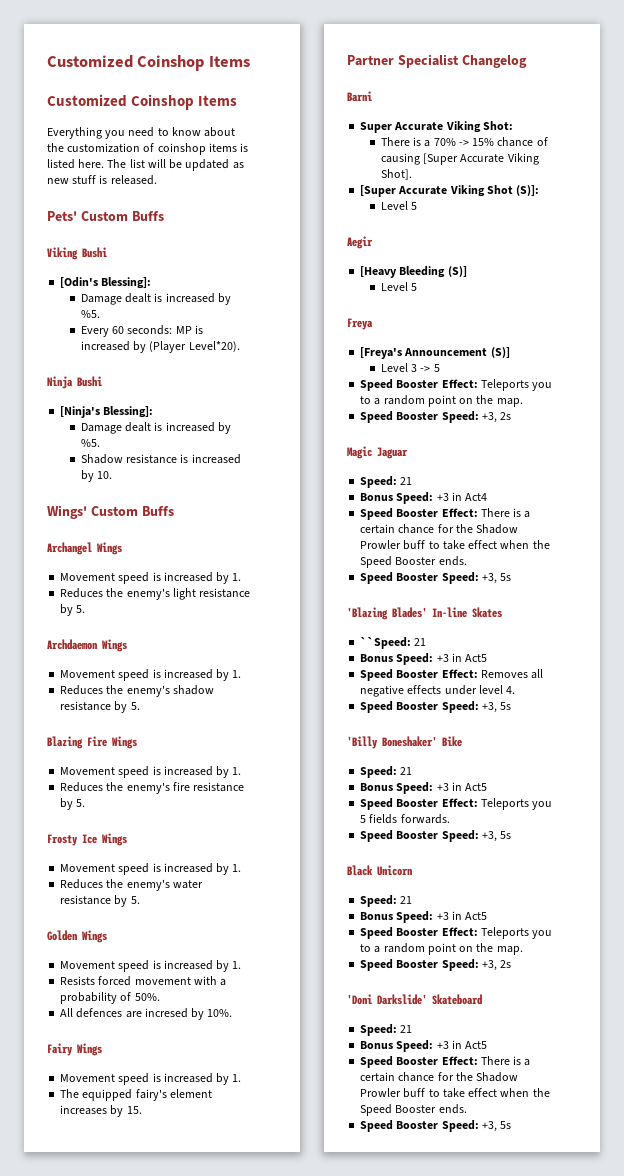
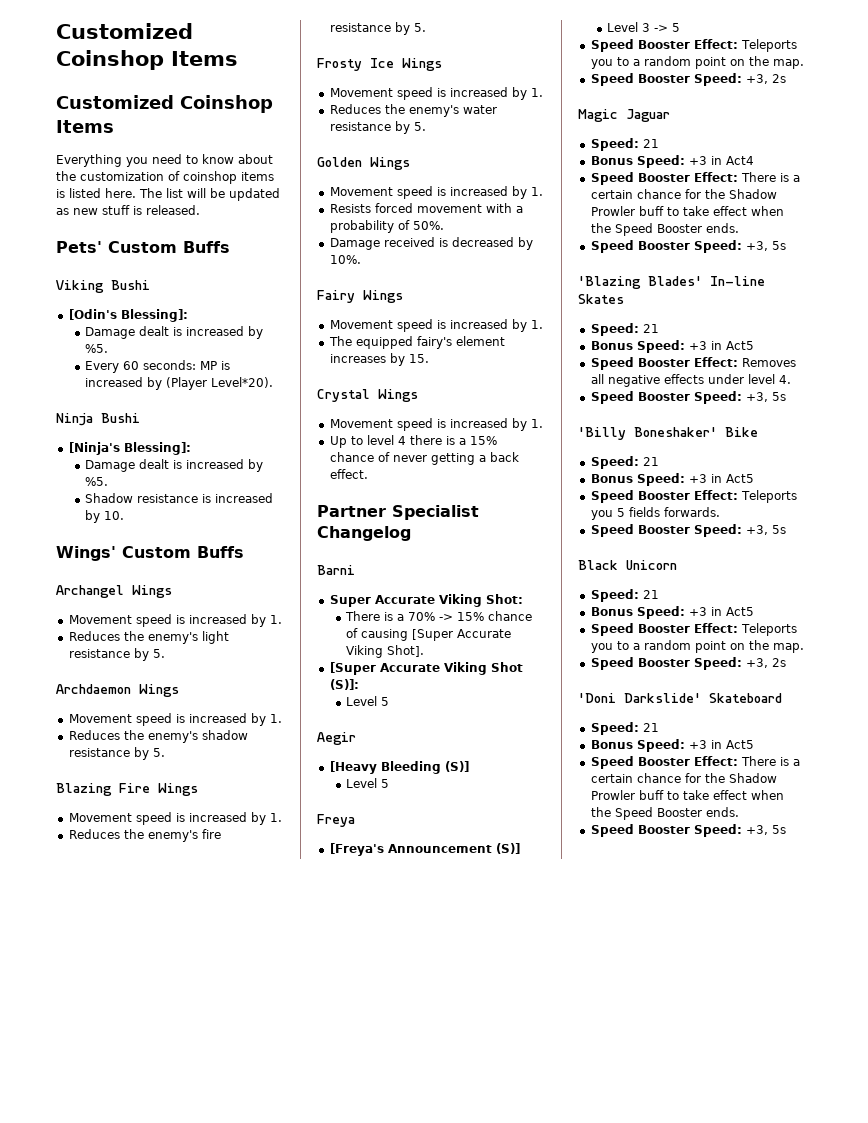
- All defences are incresed by 10%.
+ Damage received is decreased by 10%.
+ Crystal Wings
+ Movement speed is increased by 1.
+ Up to level 4 there is a 15% chance of never getting a back effect.
  'Blazing Blades' In-line Skates
- ``Speed: 21
+ Speed: 21

